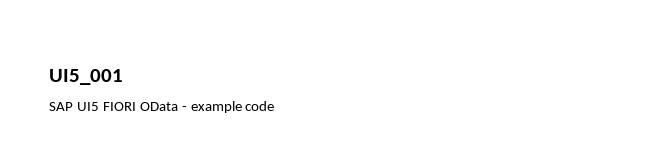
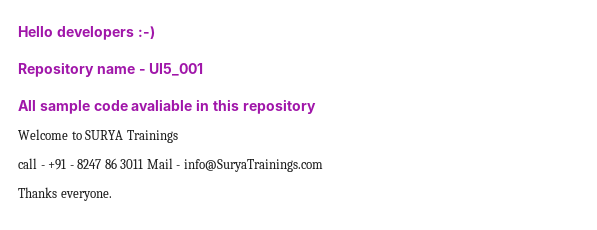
- UI5_001
- SAP UI5 FIORI OData - example code
+ Hello developers :-)
+ Repository name - UI5_001
+ All sample code avaliable in this repository
+ Welcome to SURYA Trainings
+ call - +91 - 8247 86 3011 Mail - info@SuryaTrainings.com
+ Thanks everyone.

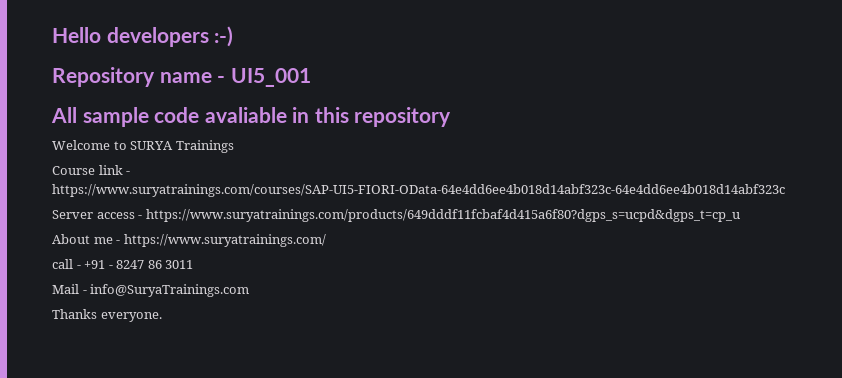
+ Course link - https://www.suryatrainings.com/courses/SAP-UI5-FIORI-OData-64e4dd6ee4b018d14abf323c-64e4dd6ee4b018d14abf323c
+ Server access - https://www.suryatrainings.com/products/649dddf11fcbaf4d415a6f80?dgps_s=ucpd&dgps_t=cp_u
+ About me - https://www.suryatrainings.com/
- call - +91 - 8247 86 3011 Mail - info@SuryaTrainings.com
+ call - +91 - 8247 86 3011
+ Mail - info@SuryaTrainings.com

